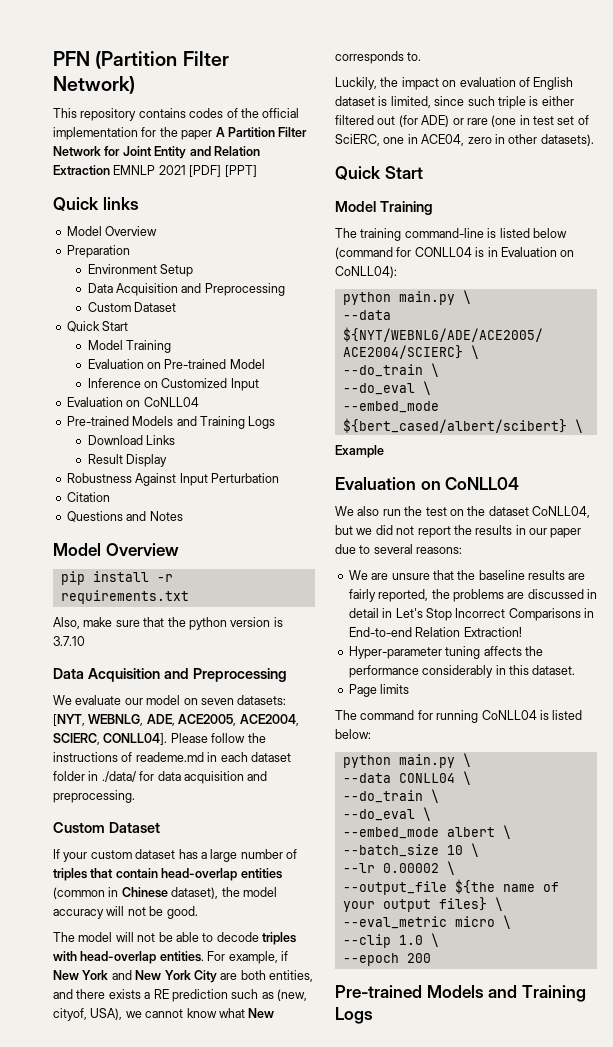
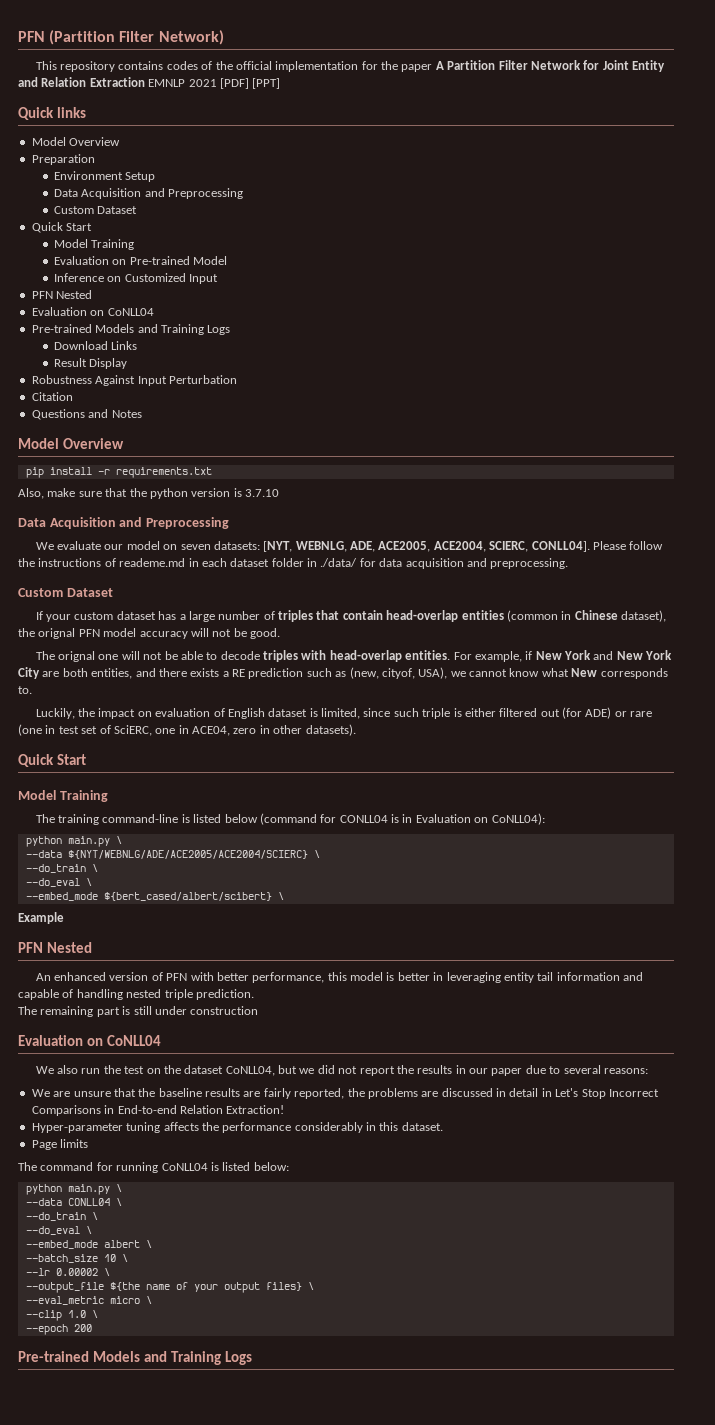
  Inference on Customized Input
+ PFN Nested
- If your custom dataset has a large number of triples that contain head-overlap entities (common in Chinese dataset), the model accuracy will not be good.
+ If your custom dataset has a large number of triples that contain head-overlap entities (common in Chinese dataset), the orignal PFN model accuracy will not be good.
- The model will not be able to decode triples with head-overlap entities.
+ The orignal one will not be able to decode triples with head-overlap entities.
  Example
+ PFN Nested
+ An enhanced version of PFN with better performance, this model is better in leveraging entity tail information and capable of handling nested triple prediction.
+ The remaining part is still under construction

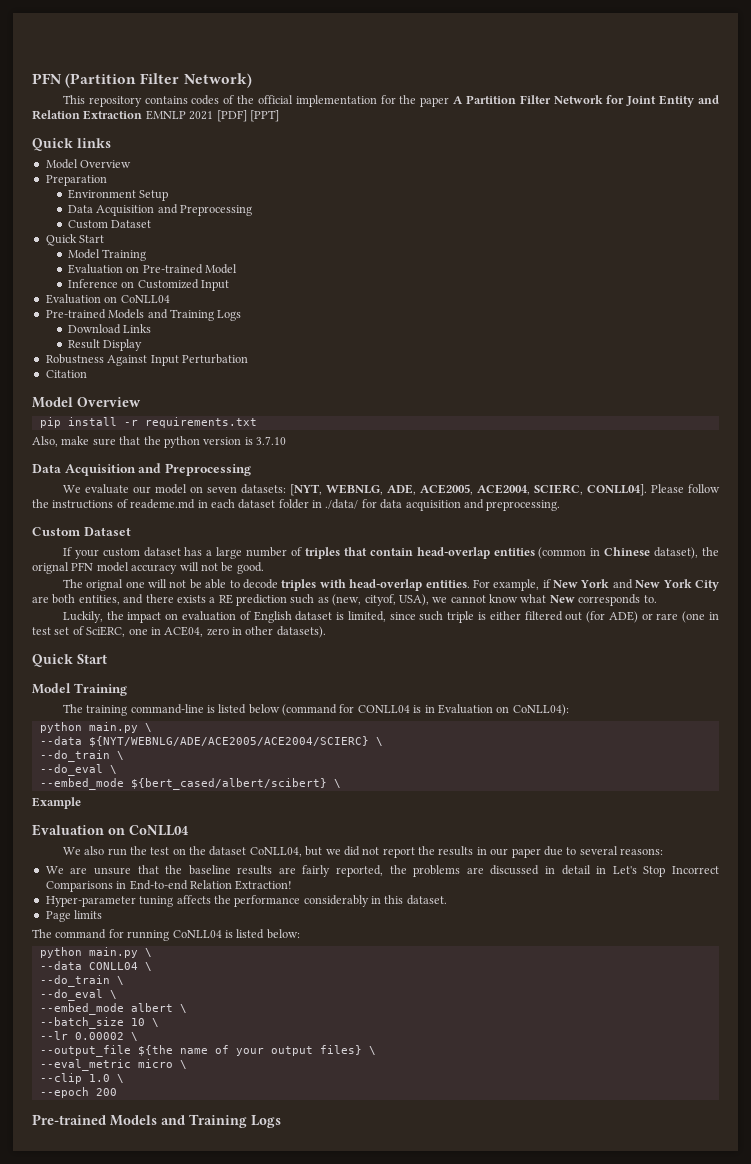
  Inference on Customized Input
- PFN Nested
- Questions and Notes
  Example
- PFN Nested
- An enhanced version of PFN with better performance, this model is better in leveraging entity tail information and capable of handling nested triple prediction.
- The remaining part is still under construction

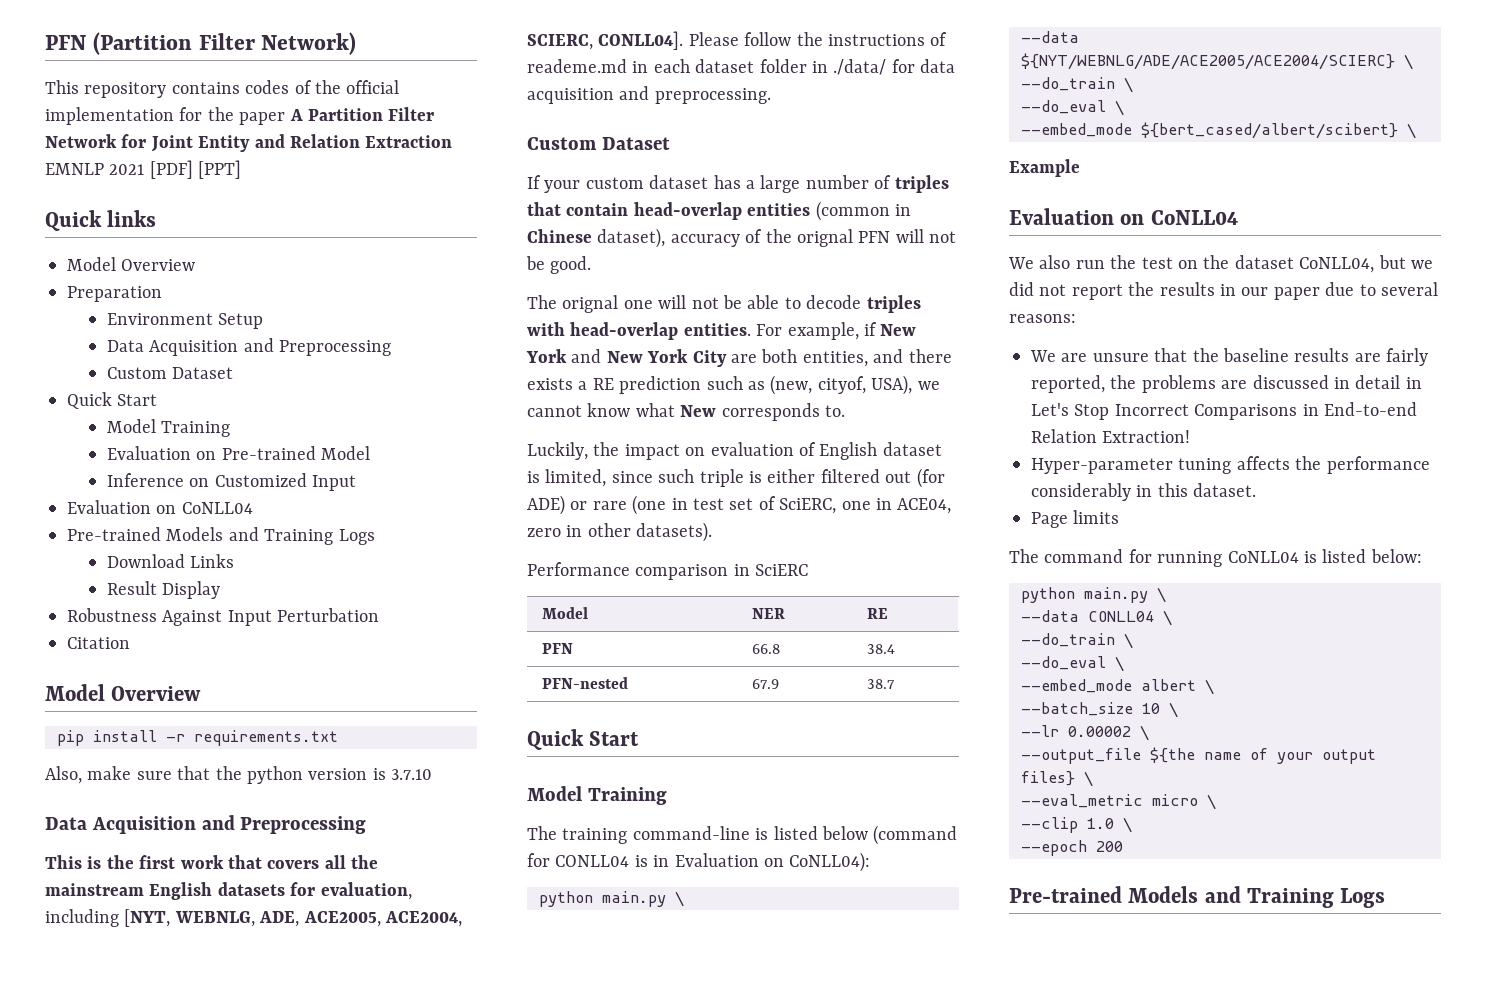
- We evaluate our model on seven datasets: [NYT, WEBNLG, ADE, ACE2005, ACE2004, SCIERC, CONLL04].
+ This is the first work that covers all the mainstream English datasets for evaluation, including [NYT, WEBNLG, ADE, ACE2005, ACE2004, SCIERC, CONLL04].
- If your custom dataset has a large number of triples that contain head-overlap entities (common in Chinese dataset), the orignal PFN model accuracy will not be good.
+ If your custom dataset has a large number of triples that contain head-overlap entities (common in Chinese dataset), accuracy of the orignal PFN will not be good.
+ Performance comparison in SciERC
+ Model | NER | RE
+ PFN | 66.8 | 38.4
+ PFN-nested | 67.9 | 38.7

